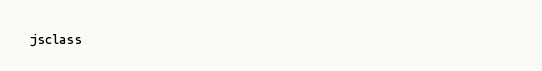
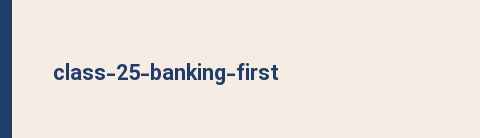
- jsclass
+ class-25-banking-first

